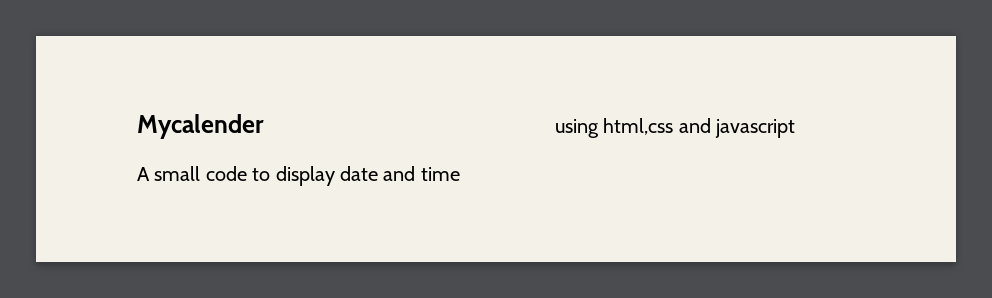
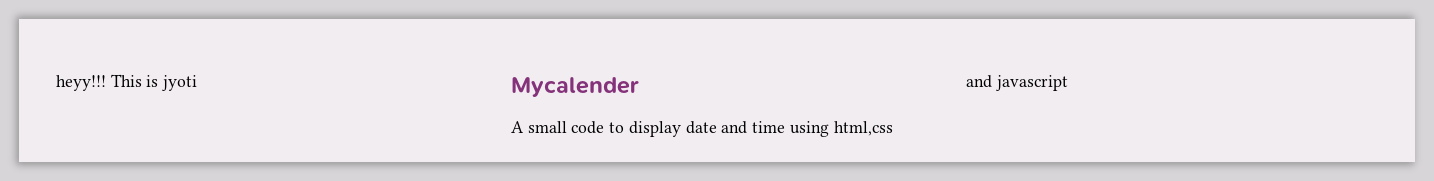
+ heyy!!! This is jyoti

